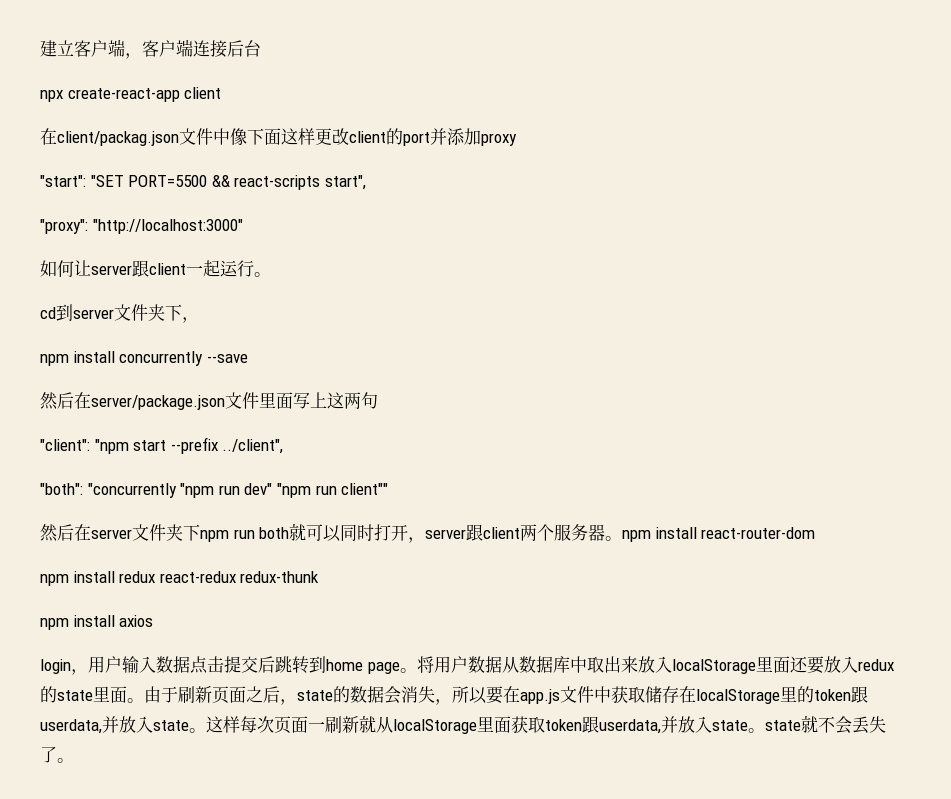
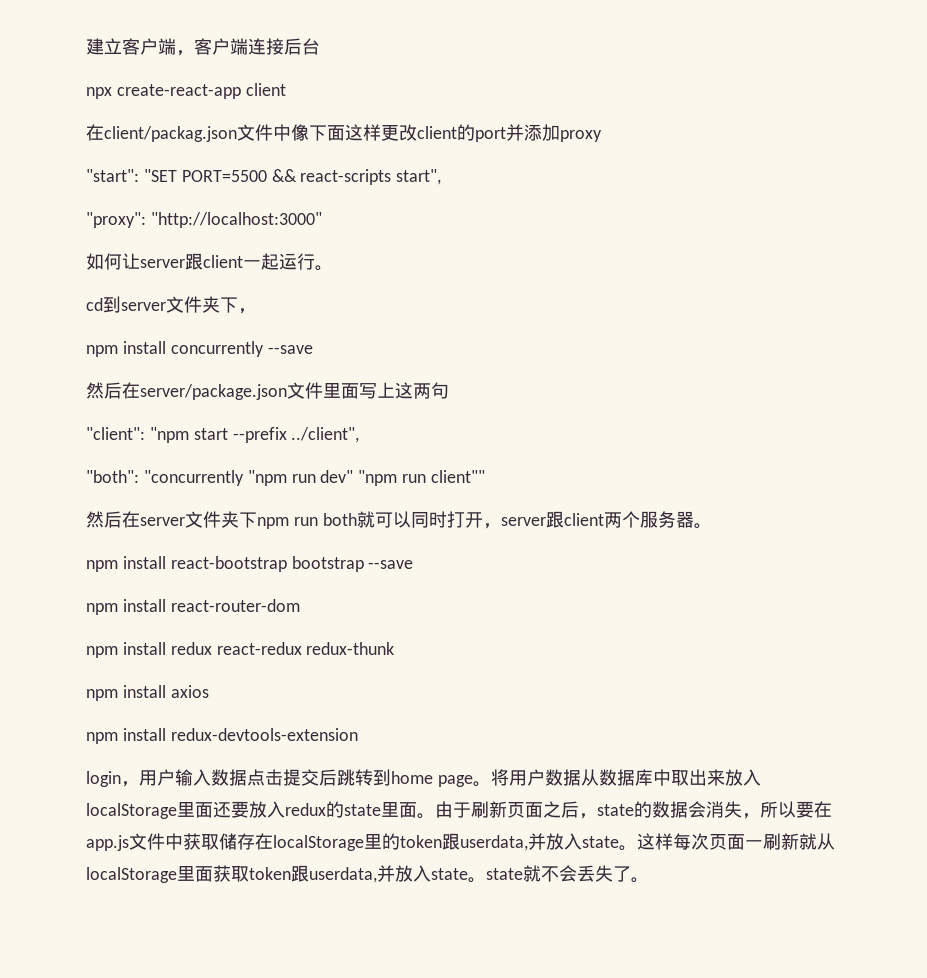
- 然后在server文件夹下npm run both就可以同时打开，server跟client两个服务器。npm install react-router-dom
+ 然后在server文件夹下npm run both就可以同时打开，server跟client两个服务器。
+ npm install react-bootstrap bootstrap --save
+ npm install react-router-dom
+ npm install redux-devtools-extension

